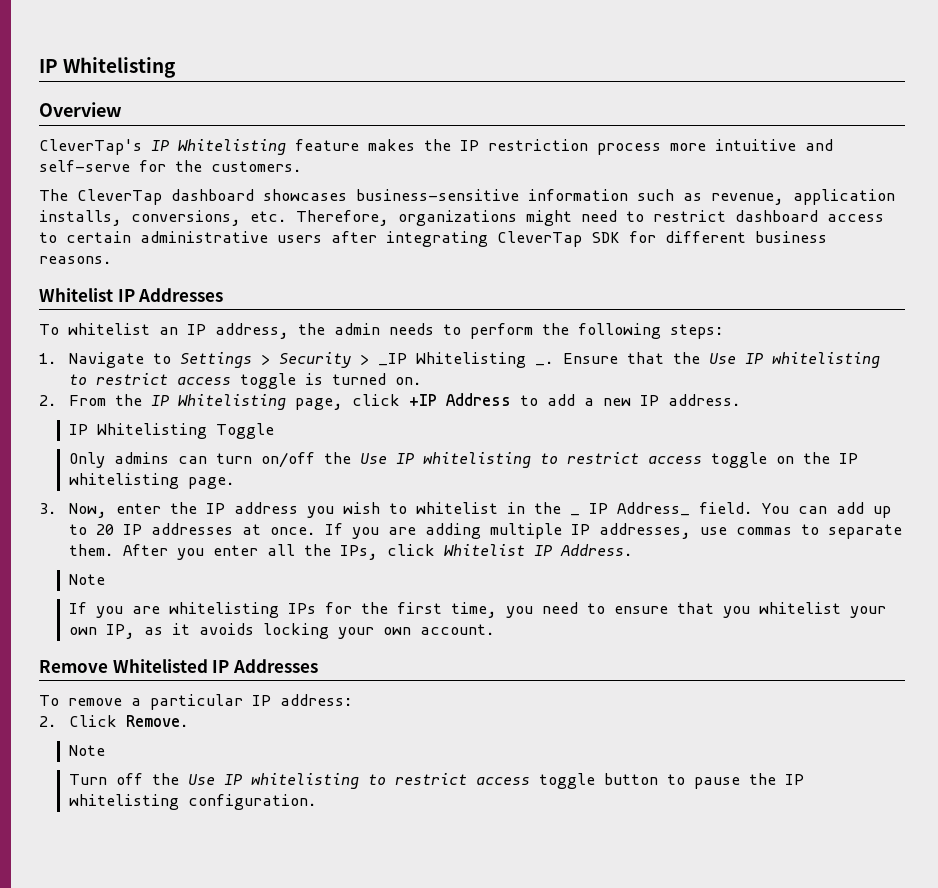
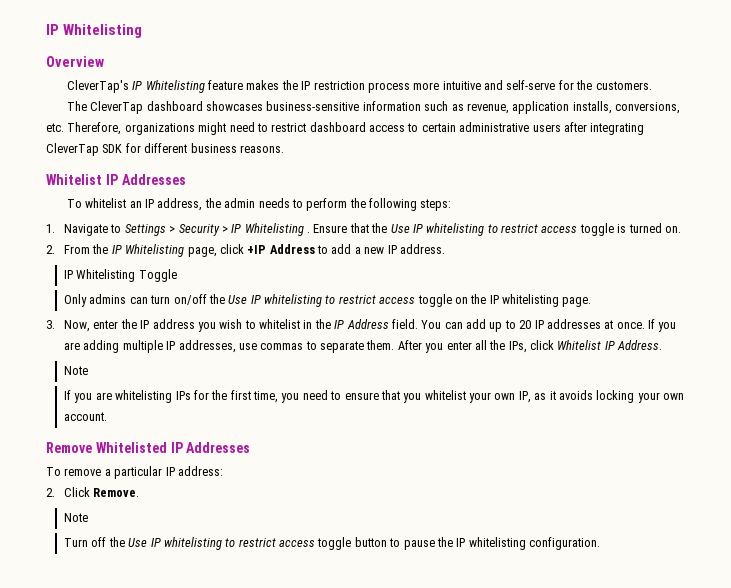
- 1. Navigate to Settings > Security > _IP Whitelisting _.
+ 1. Navigate to Settings > Security > IP Whitelisting .
- 3. Now, enter the IP address you wish to whitelist in the _ IP Address_ field.
+ 3. Now, enter the IP address you wish to whitelist in the IP Address field.

